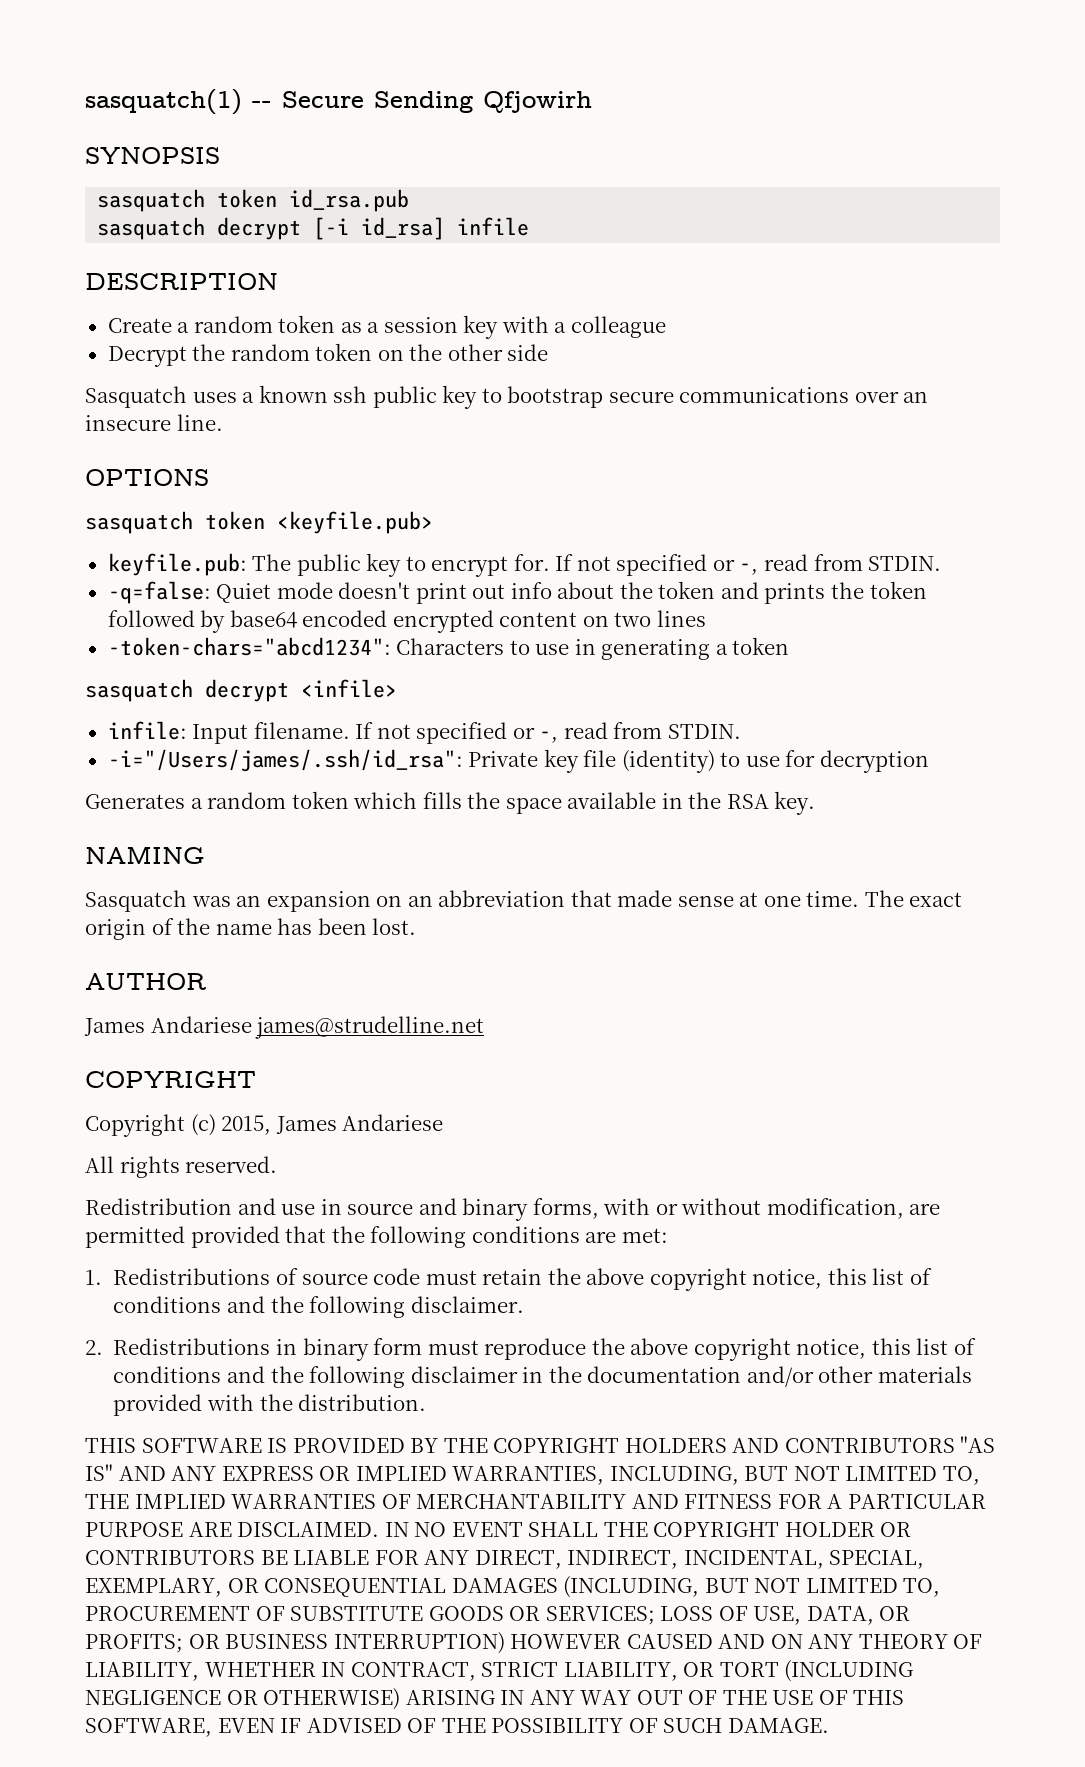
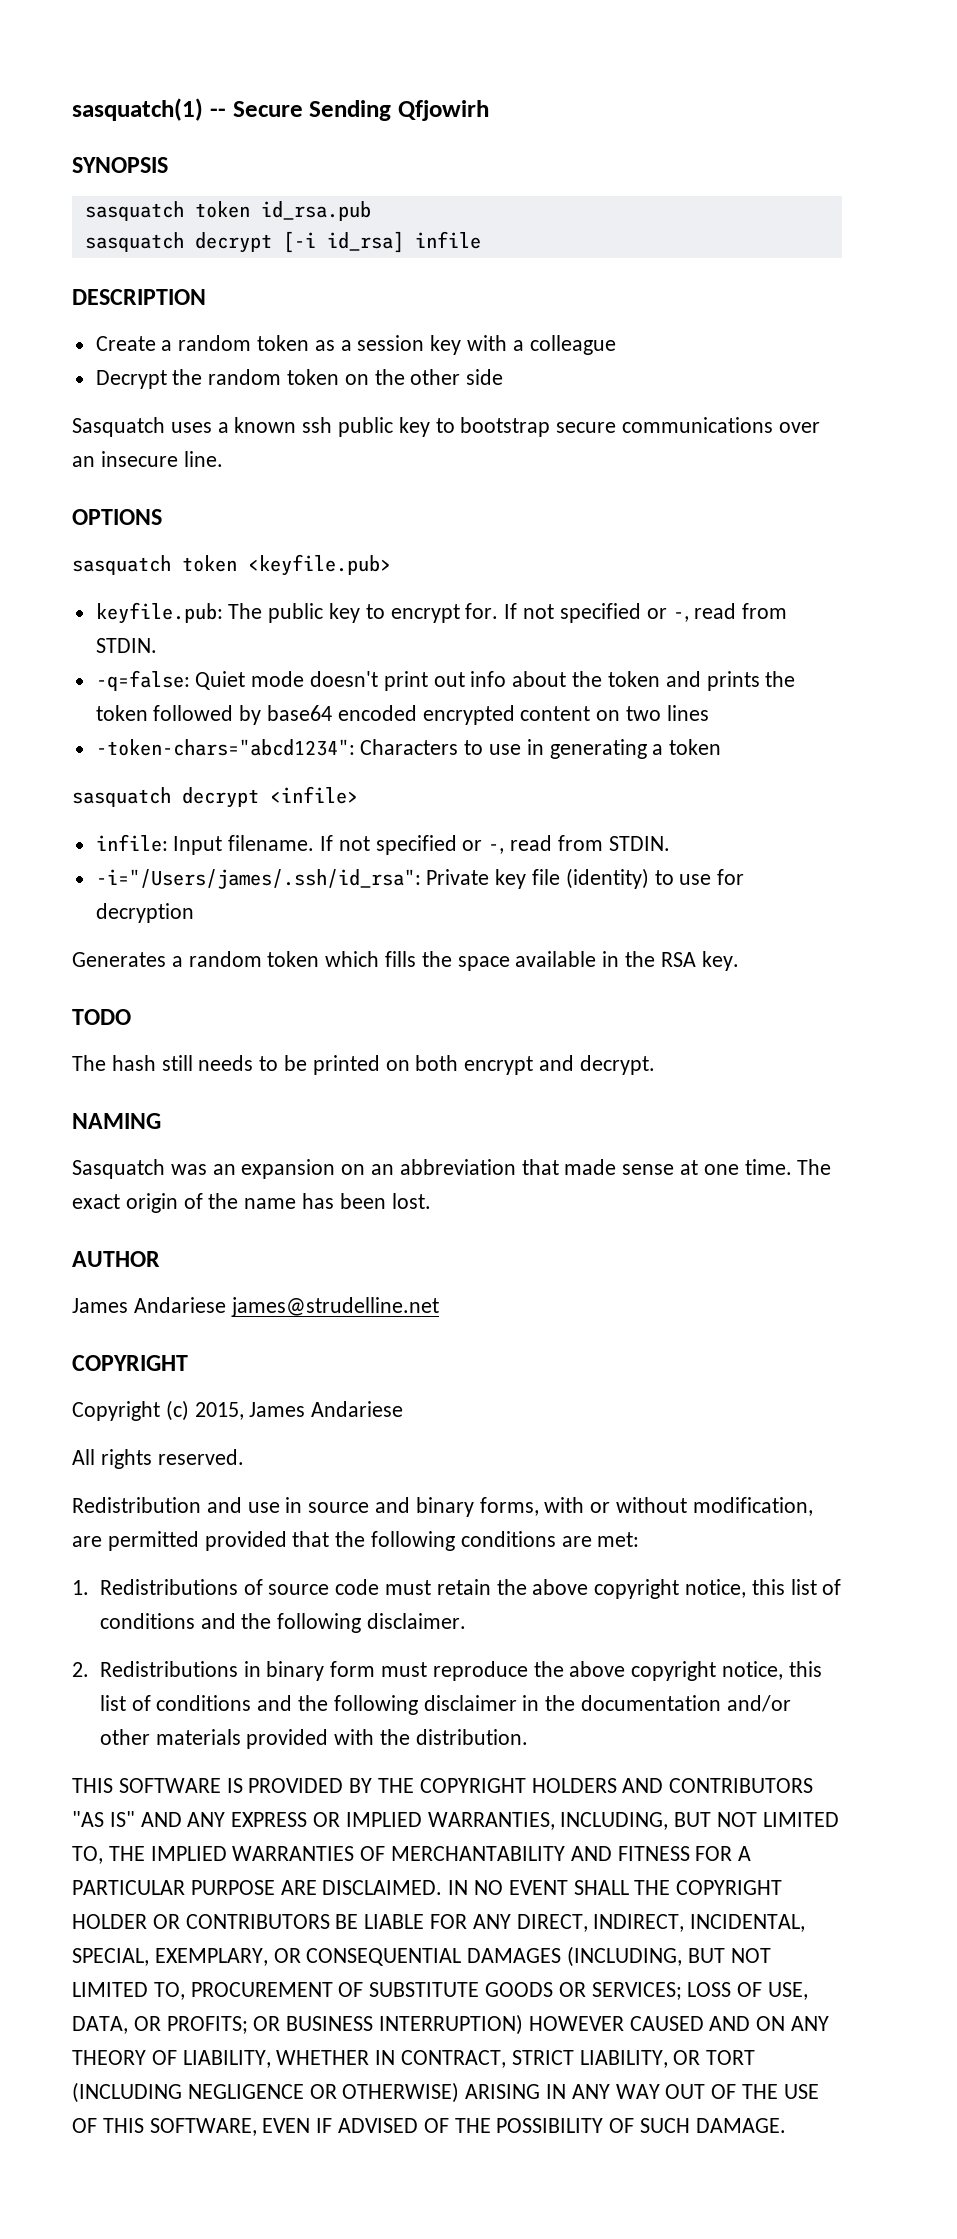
+ TODO
+ The hash still needs to be printed on both encrypt and decrypt.

